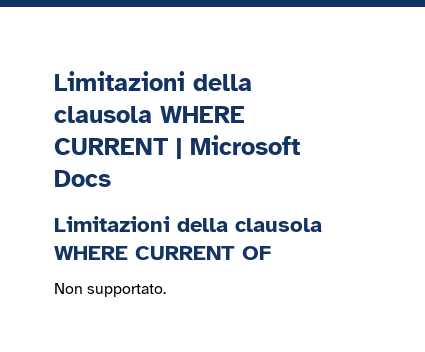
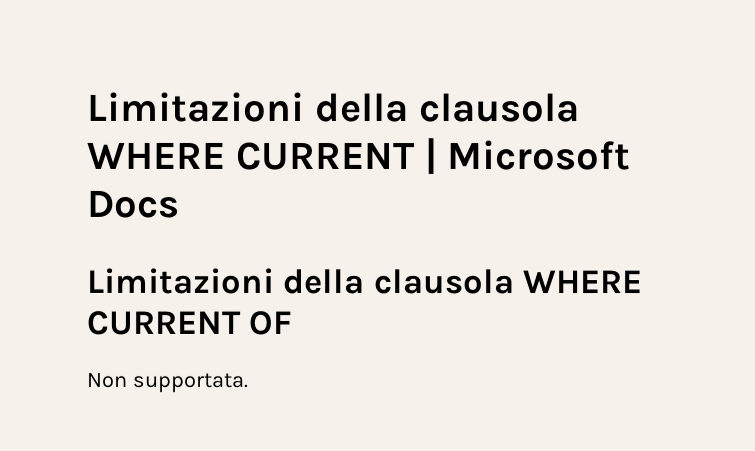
- Non supportato.
+ Non supportata.

